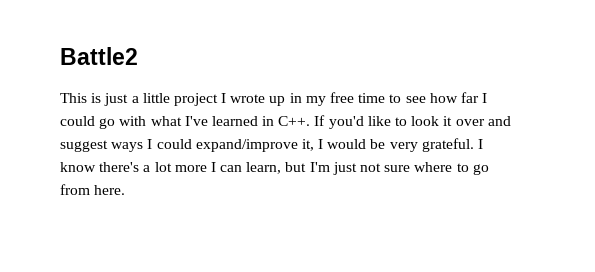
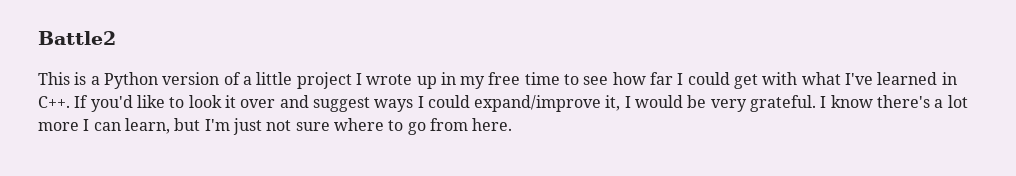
- This is just a little project I wrote up in my free time to see how far I could go with what I've learned in C++. If you'd like to look it over and suggest ways I could expand/improve it, I would be very grateful.
+ This is a Python version of a little project I wrote up in my free time to see how far I could get with what I've learned in C++. If you'd like to look it over and suggest ways I could expand/improve it, I would be very grateful.

